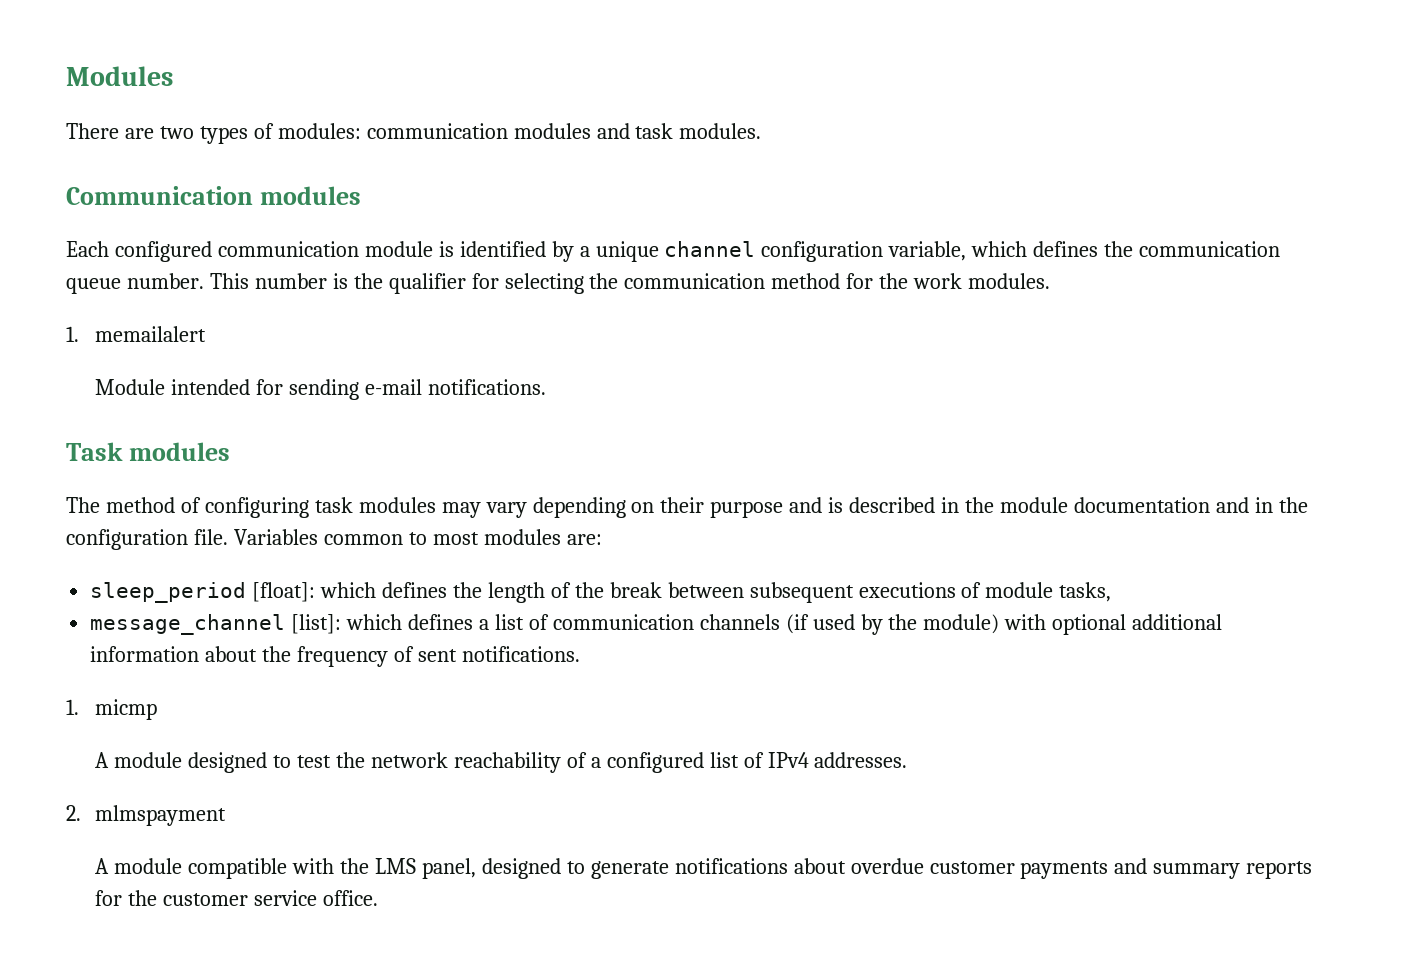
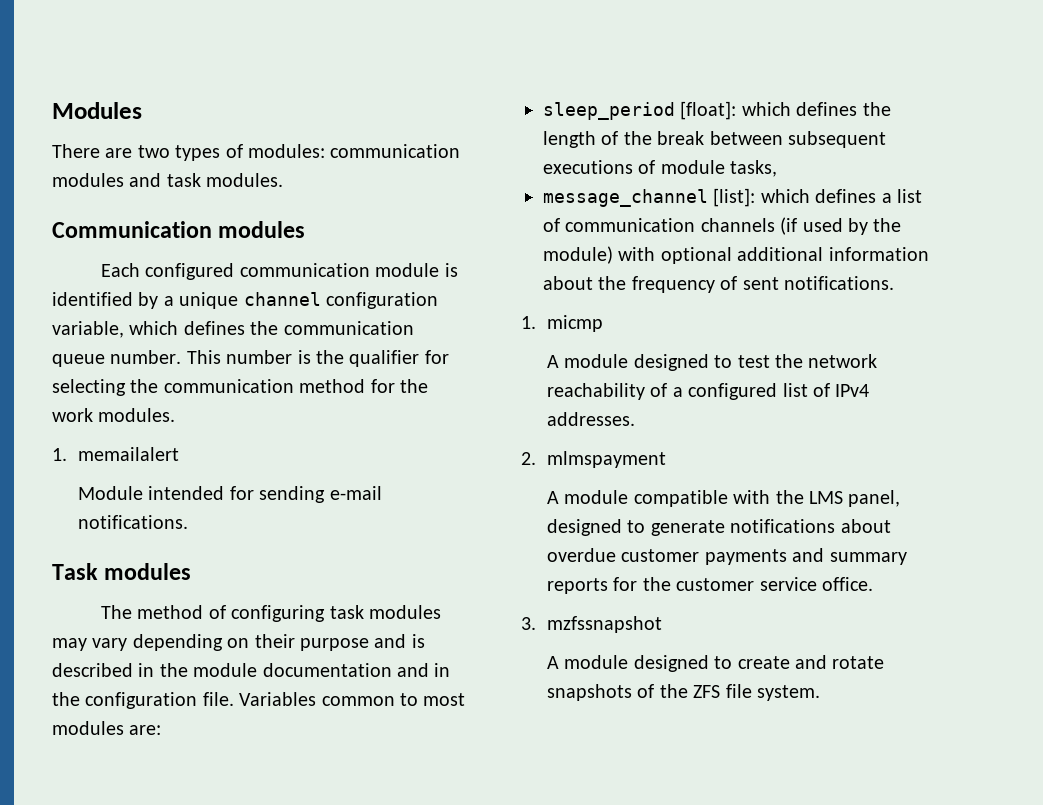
+ 3. mzfssnapshot
+ A module designed to create and rotate snapshots of the ZFS file system.

